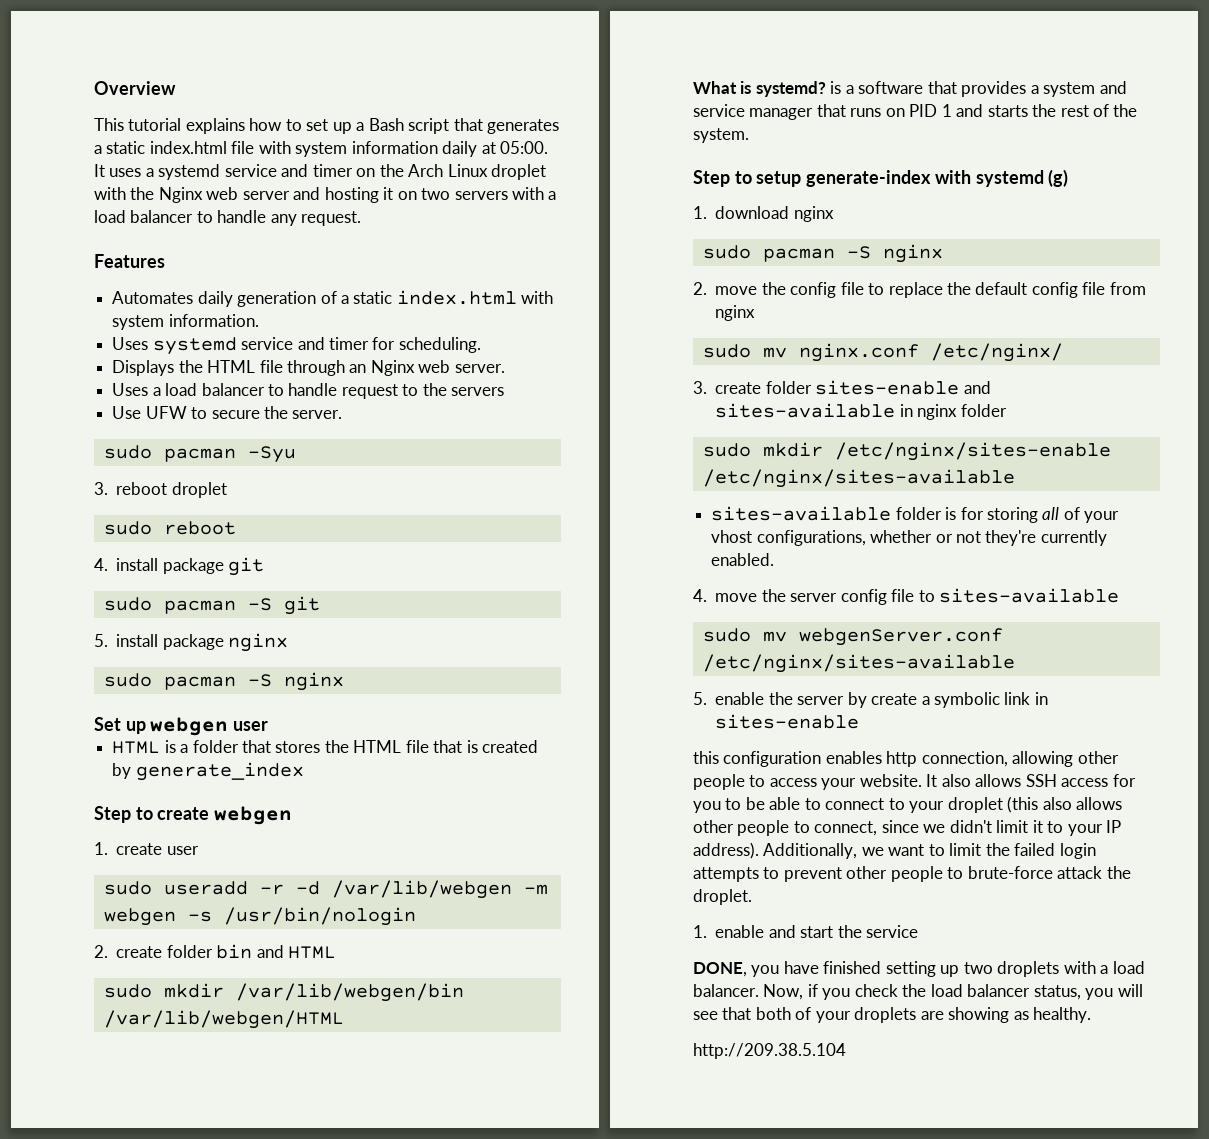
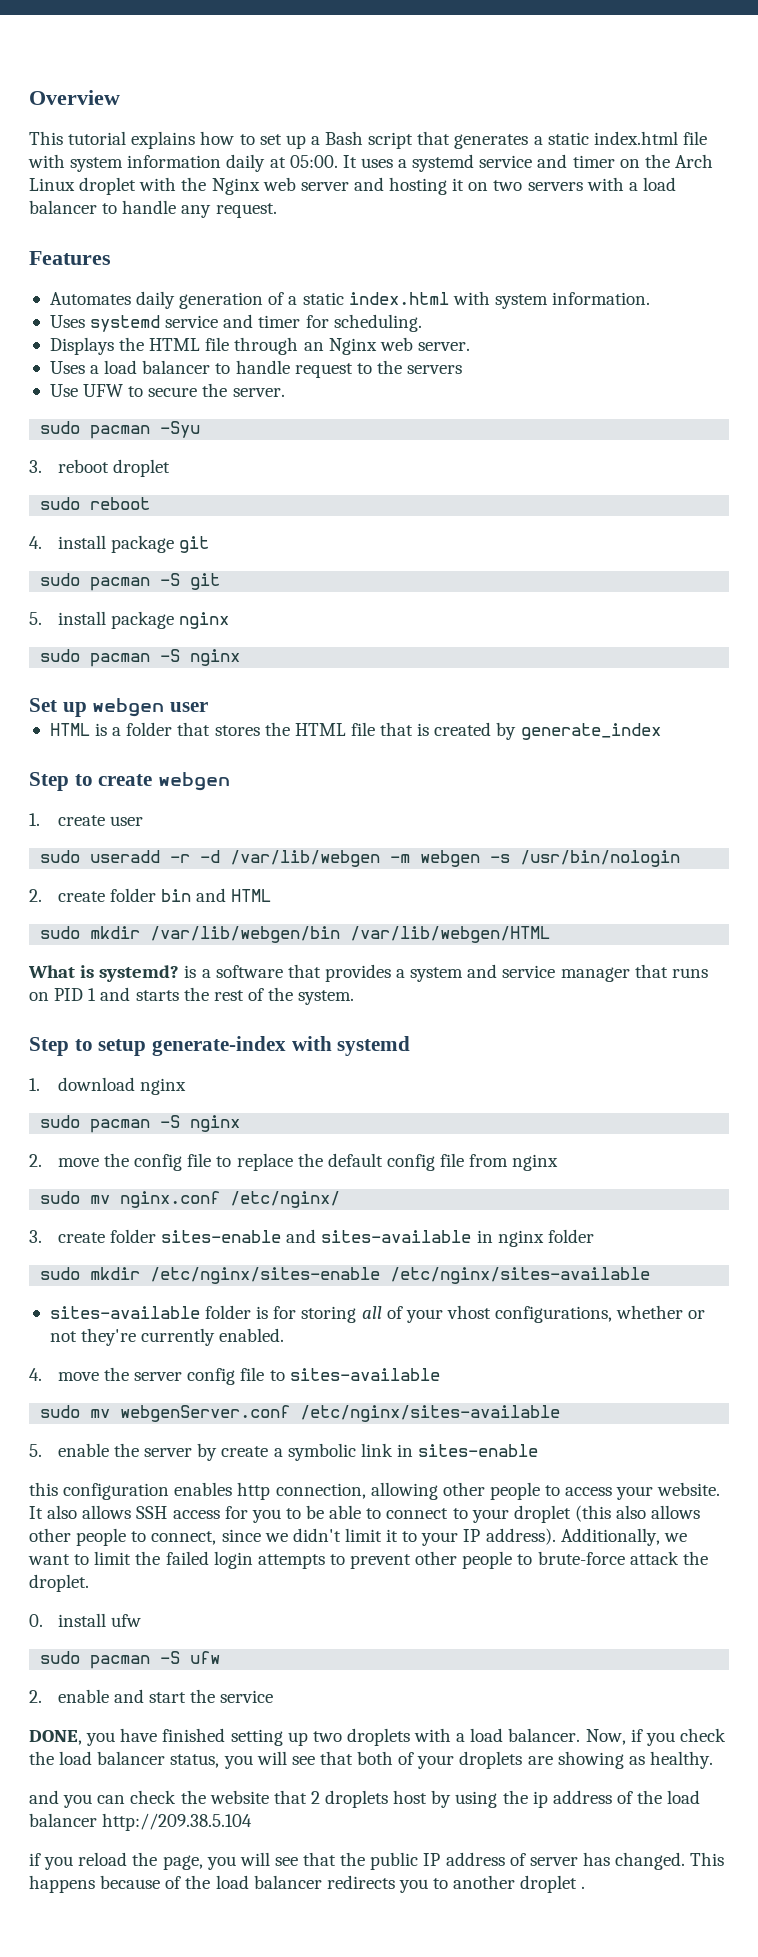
- Step to setup generate-index with systemd (g)
+ Step to setup generate-index with systemd
- 1. enable and start the service
+ 0. install ufw
+ sudo pacman -S ufw
+ 2. enable and start the service
- http://209.38.5.104
+ and you can check the website that 2 droplets host by using the ip address of the load balancer http://209.38.5.104
+ if you reload the page, you will see that the public IP address of server has changed. This happens because of the load balancer redirects you to another droplet .

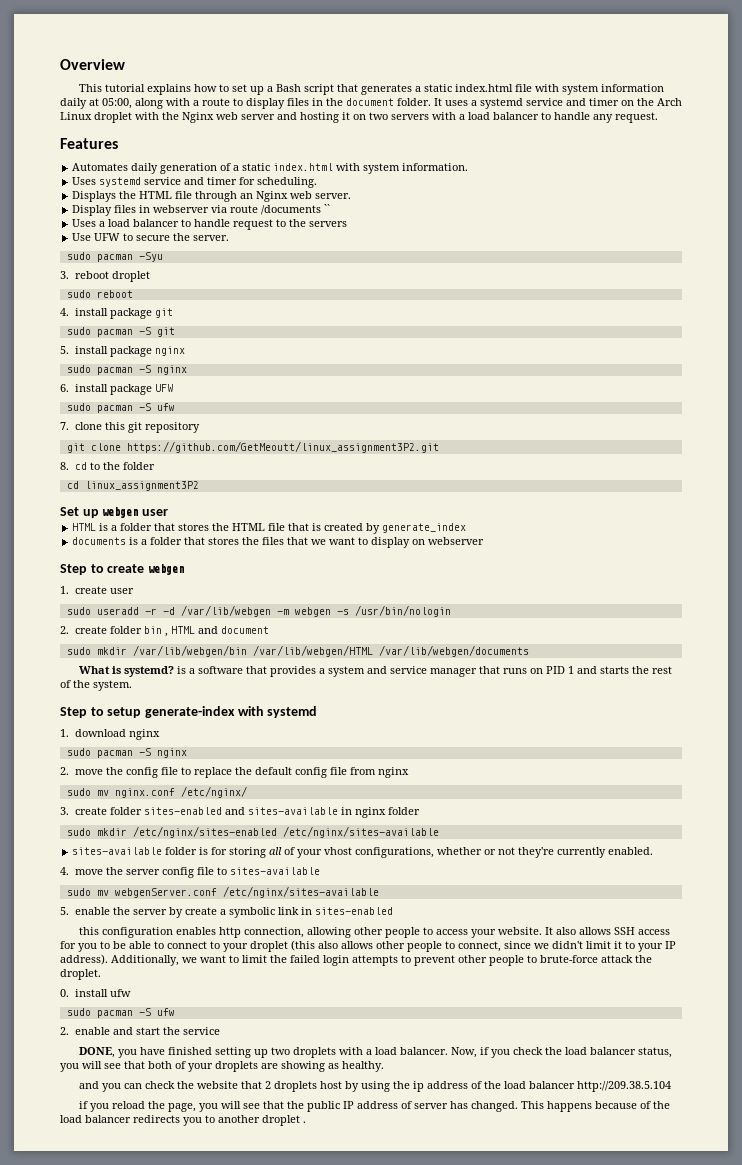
- This tutorial explains how to set up a Bash script that generates a static index.html file with system information daily at 05:00.
+ This tutorial explains how to set up a Bash script that generates a static index.html file with system information daily at 05:00, along with a route to display files in the document folder.
+ Display files in webserver via route /documents ``
+ 6. install package UFW
+ sudo pacman -S ufw
+ 7. clone this git repository
+ git clone https://github.com/GetMeoutt/linux_assignment3P2.git
+ 8. cd to the folder
+ cd linux_assignment3P2
+ documents is a folder that stores the files that we want to display on webserver
- 2. create folder bin and HTML
+ 2. create folder bin , HTML and document
- sudo mkdir /var/lib/webgen/bin /var/lib/webgen/HTML
+ sudo mkdir /var/lib/webgen/bin /var/lib/webgen/HTML /var/lib/webgen/documents
- 3. create folder sites-enable and sites-available in nginx folder
+ 3. create folder sites-enabled and sites-available in nginx folder
- sudo mkdir /etc/nginx/sites-enable /etc/nginx/sites-available
+ sudo mkdir /etc/nginx/sites-enabled /etc/nginx/sites-available
- 5. enable the server by create a symbolic link in sites-enable
+ 5. enable the server by create a symbolic link in sites-enabled

